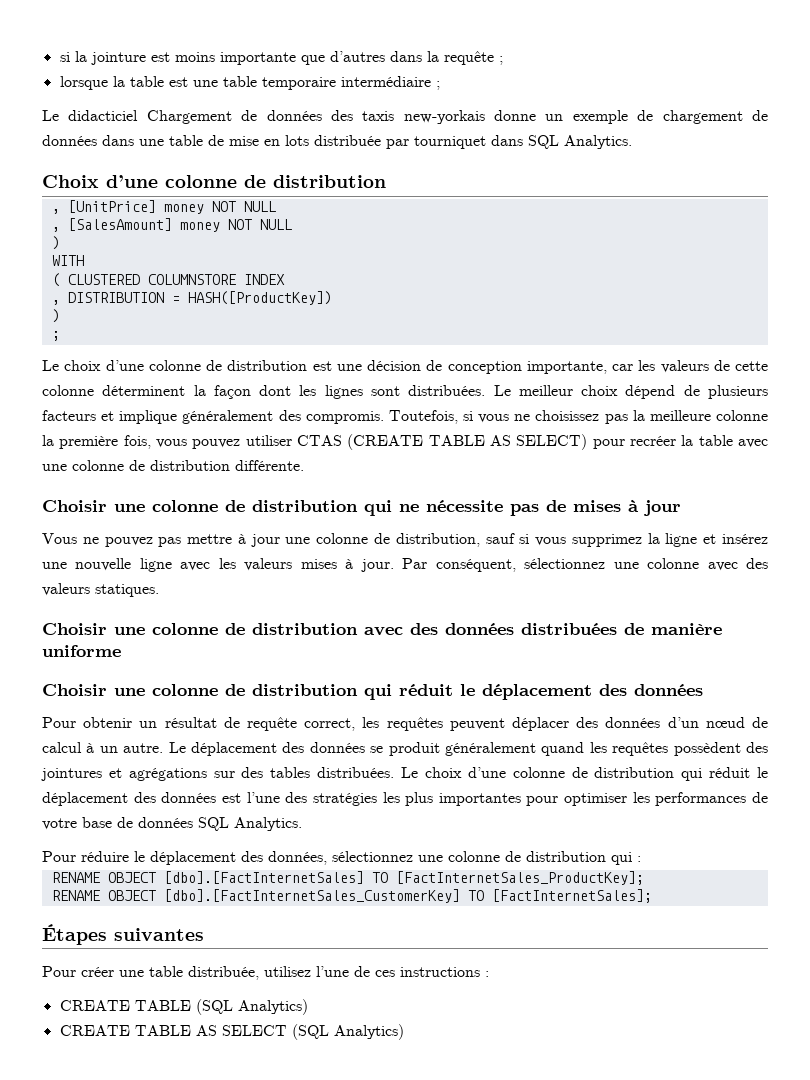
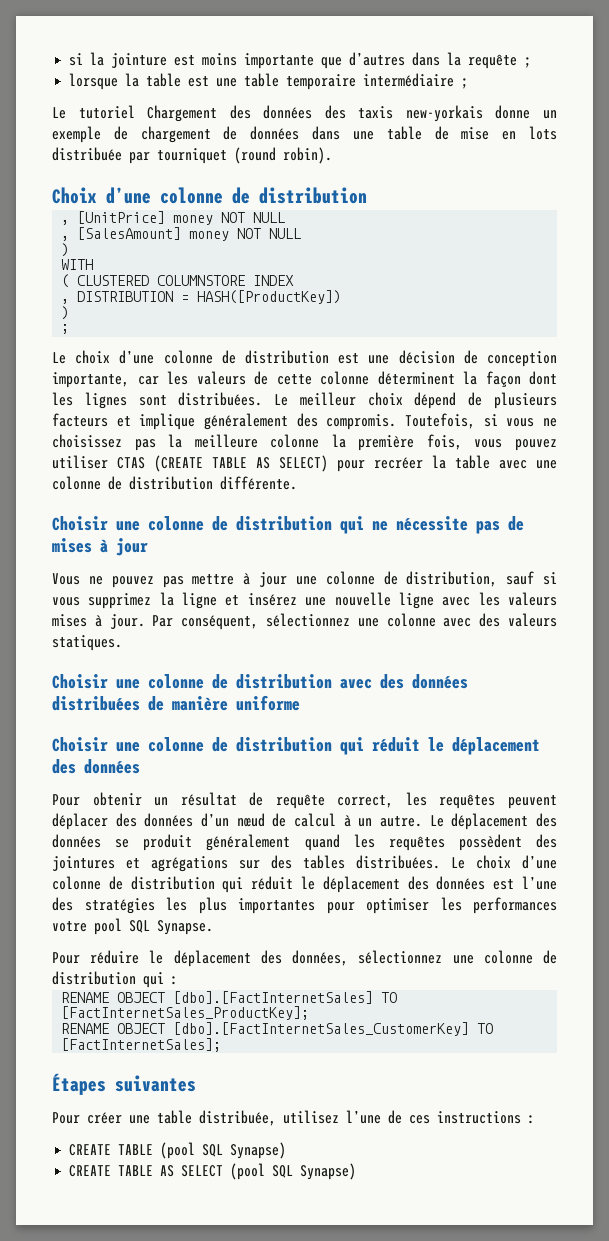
- Le didacticiel Chargement de données des taxis new-yorkais donne un exemple de chargement de données dans une table de mise en lots distribuée par tourniquet dans SQL Analytics.
+ Le tutoriel Chargement des données des taxis new-yorkais donne un exemple de chargement de données dans une table de mise en lots distribuée par tourniquet (round robin).
- Le choix d’une colonne de distribution qui réduit le déplacement des données est l’une des stratégies les plus importantes pour optimiser les performances de votre base de données SQL Analytics.
+ Le choix d’une colonne de distribution qui réduit le déplacement des données est l’une des stratégies les plus importantes pour optimiser les performances votre pool SQL Synapse.
- CREATE TABLE (SQL Analytics)
+ CREATE TABLE (pool SQL Synapse)
- CREATE TABLE AS SELECT (SQL Analytics)
+ CREATE TABLE AS SELECT (pool SQL Synapse)

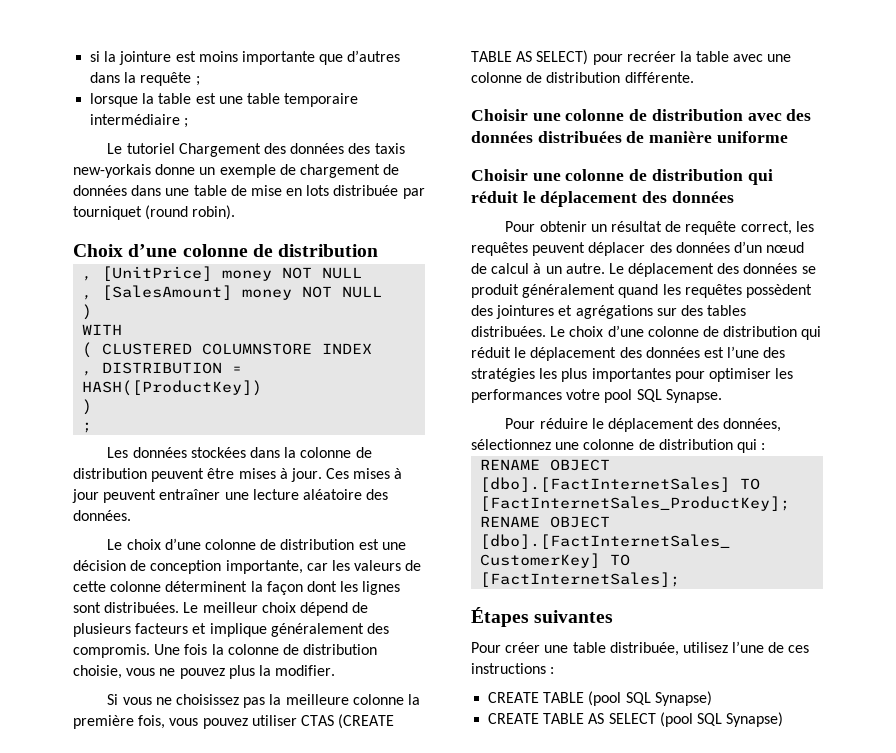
+ Les données stockées dans la colonne de distribution peuvent être mises à jour. Ces mises à jour peuvent entraîner une lecture aléatoire des données.
- Toutefois, si vous ne choisissez pas la meilleure colonne la première fois, vous pouvez utiliser CTAS (CREATE TABLE AS SELECT) pour recréer la table avec une colonne de distribution différente.
+ Une fois la colonne de distribution choisie, vous ne pouvez plus la modifier.
+ Si vous ne choisissez pas la meilleure colonne la première fois, vous pouvez utiliser CTAS (CREATE TABLE AS SELECT) pour recréer la table avec une colonne de distribution différente.
- Choisir une colonne de distribution qui ne nécessite pas de mises à jour
- Vous ne pouvez pas mettre à jour une colonne de distribution, sauf si vous supprimez la ligne et insérez une nouvelle ligne avec les valeurs mises à jour. Par conséquent, sélectionnez une colonne avec des valeurs statiques.

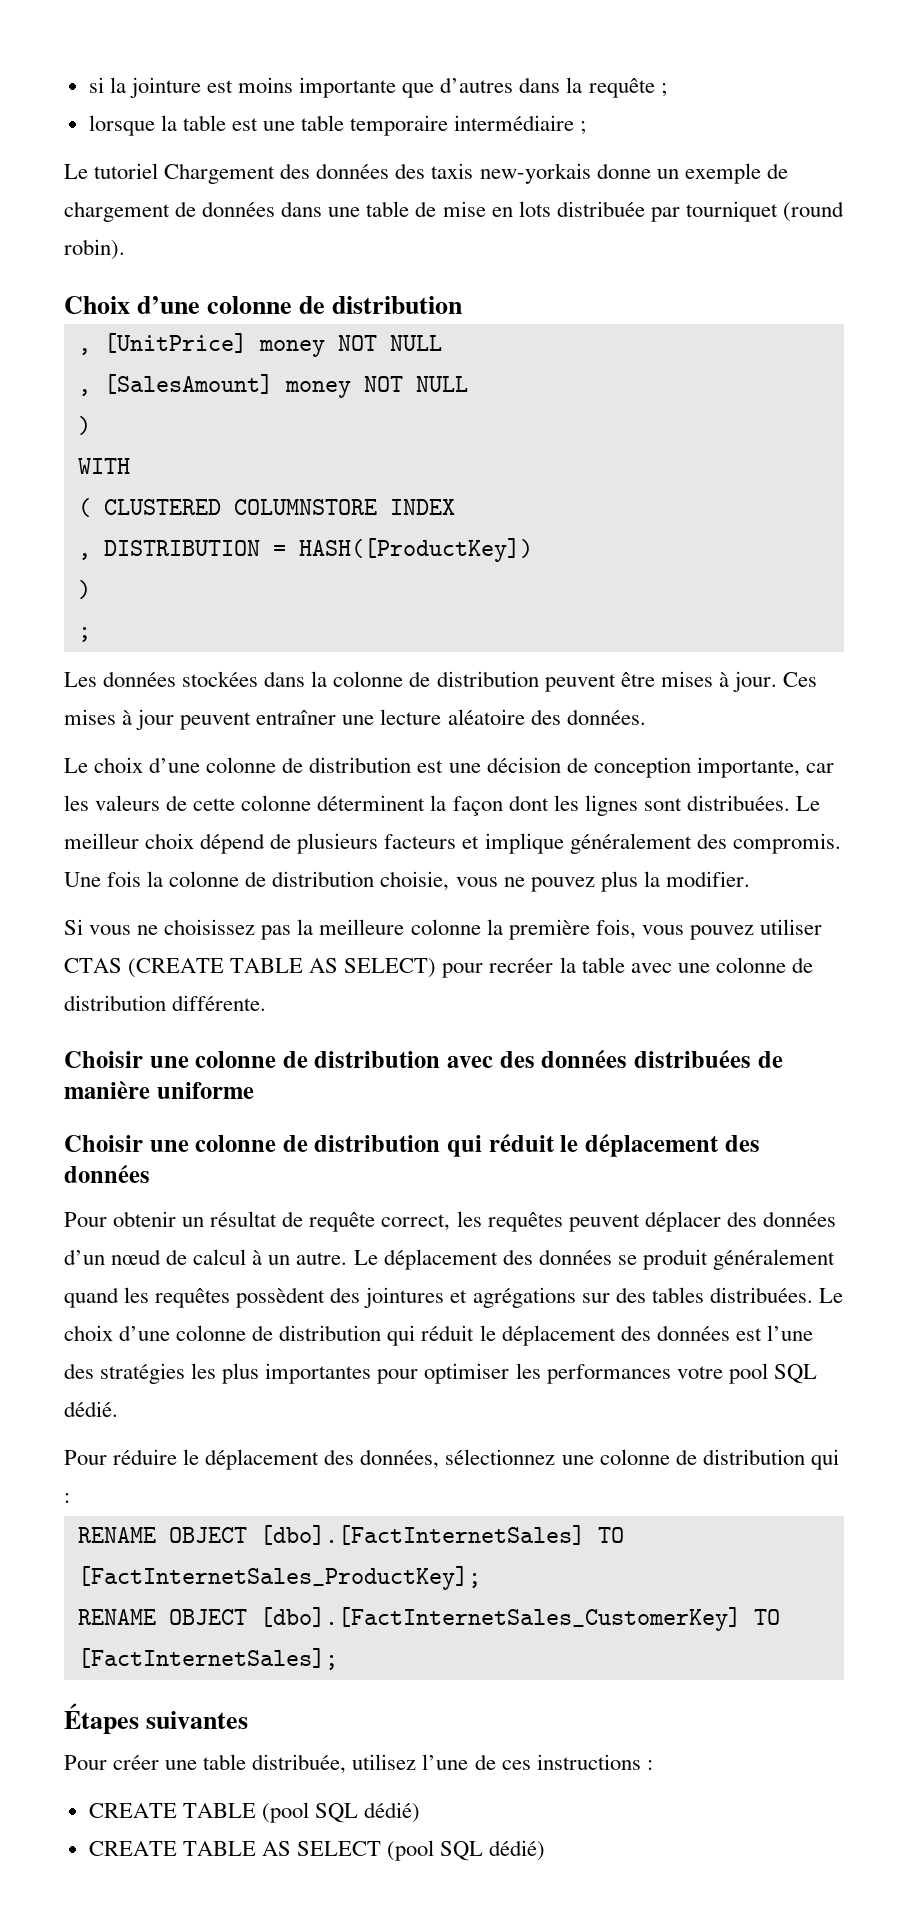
- Le choix d’une colonne de distribution qui réduit le déplacement des données est l’une des stratégies les plus importantes pour optimiser les performances votre pool SQL Synapse.
+ Le choix d’une colonne de distribution qui réduit le déplacement des données est l’une des stratégies les plus importantes pour optimiser les performances votre pool SQL dédié.
- CREATE TABLE (pool SQL Synapse)
+ CREATE TABLE (pool SQL dédié)
- CREATE TABLE AS SELECT (pool SQL Synapse)
+ CREATE TABLE AS SELECT (pool SQL dédié)

